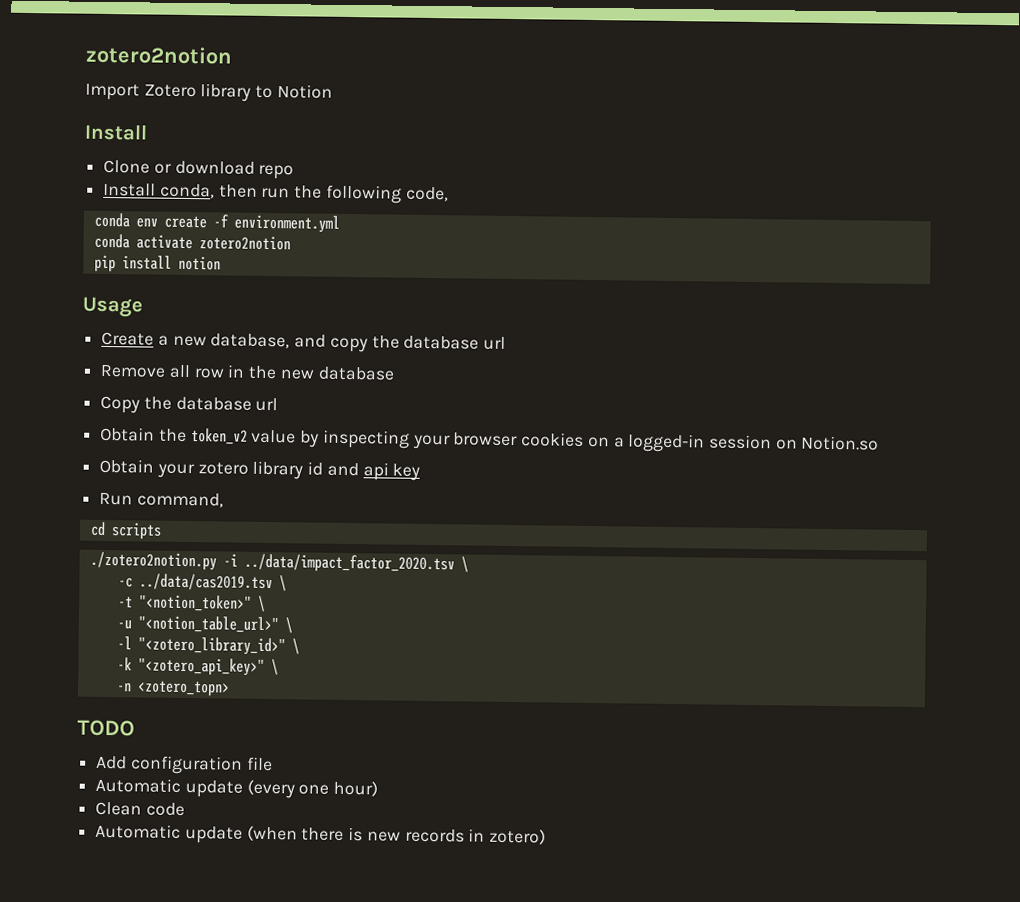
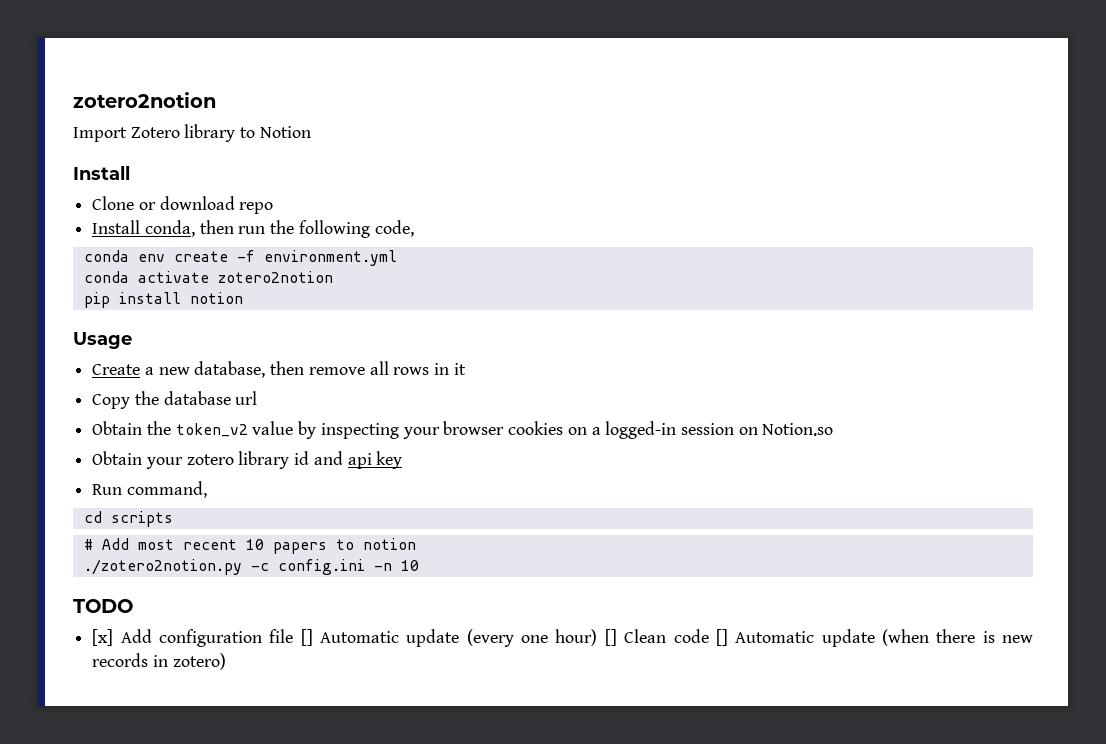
- Create a new database, and copy the database url
- Remove all row in the new database
+ Create a new database, then remove all rows in it
- ./zotero2notion.py -i ../data/impact_factor_2020.tsv \
- -c ../data/cas2019.tsv \
- -t "<notion_token>" \
- -u "<notion_table_url>" \
- -l "<zotero_library_id>" \
- -k "<zotero_api_key>" \
- -n <zotero_topn>
+ # Add most recent 10 papers to notion
+ ./zotero2notion.py -c config.ini -n 10
- Add configuration file
- Automatic update (every one hour)
- Clean code
- Automatic update (when there is new records in zotero)
+ [x] Add configuration file [] Automatic update (every one hour) [] Clean code [] Automatic update (when there is new records in zotero)

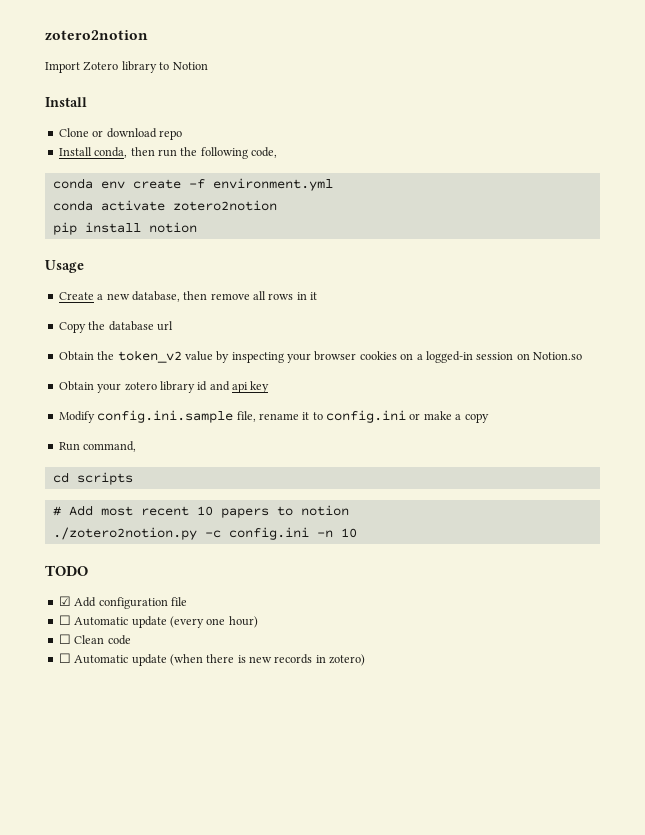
+ Modify config.ini.sample file, rename it to config.ini or make a copy
- [x] Add configuration file [] Automatic update (every one hour) [] Clean code [] Automatic update (when there is new records in zotero)
+ ☑ Add configuration file
+ ☐ Automatic update (every one hour)
+ ☐ Clean code
+ ☐ Automatic update (when there is new records in zotero)

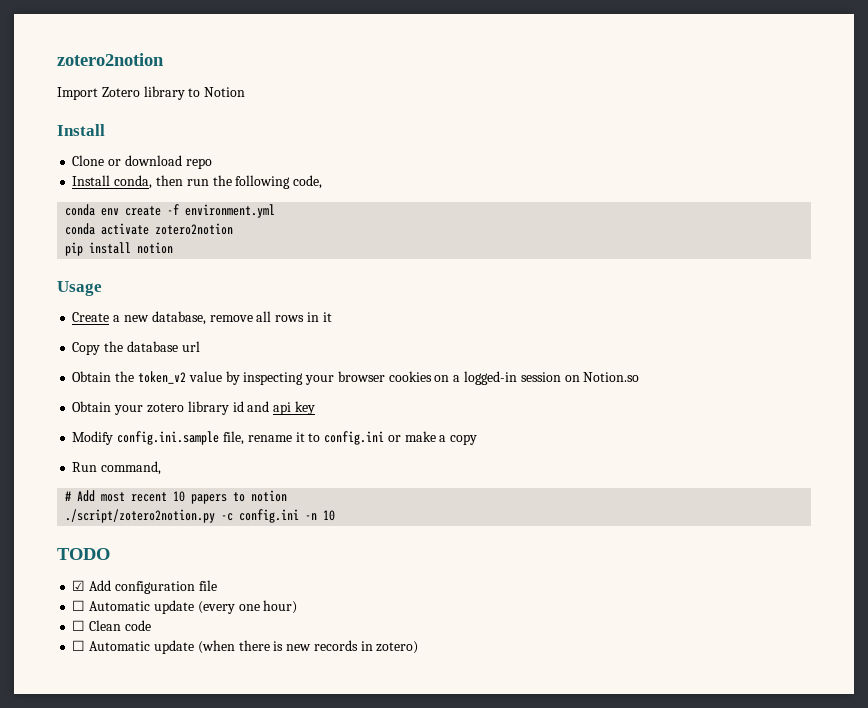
- Create a new database, then remove all rows in it
+ Create a new database, remove all rows in it
- cd scripts
- ./zotero2notion.py -c config.ini -n 10
+ ./script/zotero2notion.py -c config.ini -n 10

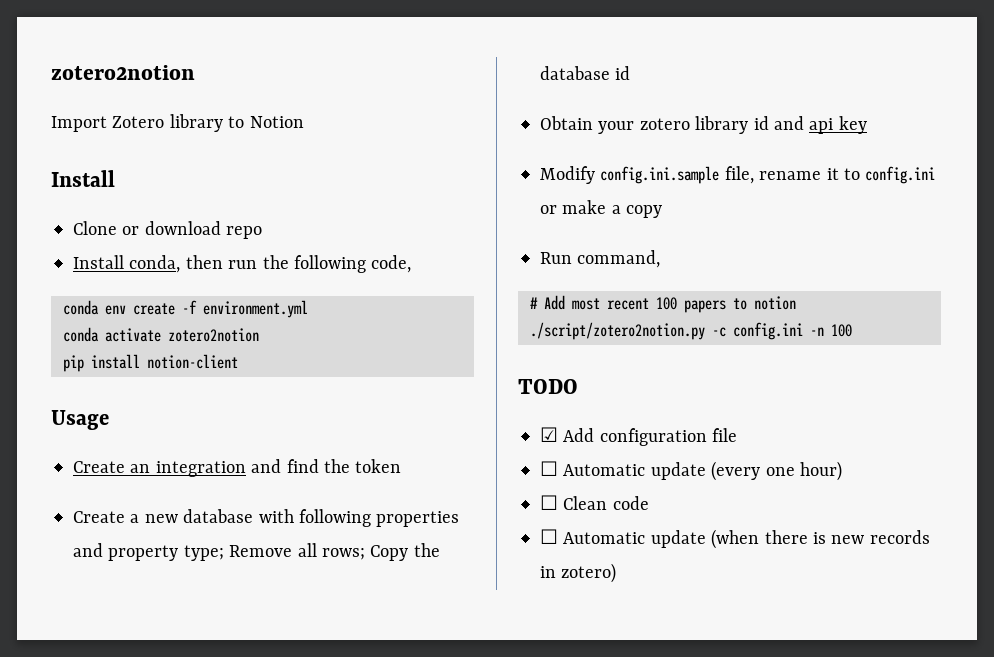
- pip install notion
+ pip install notion-client
- Create a new database, remove all rows in it
- Copy the database url
- Obtain the token_v2 value by inspecting your browser cookies on a logged-in session on Notion.so
+ Create an integration and find the token
+ Create a new database with following properties and property type; Remove all rows; Copy the database id
- # Add most recent 10 papers to notion
+ # Add most recent 100 papers to notion
- ./script/zotero2notion.py -c config.ini -n 10
+ ./script/zotero2notion.py -c config.ini -n 100

